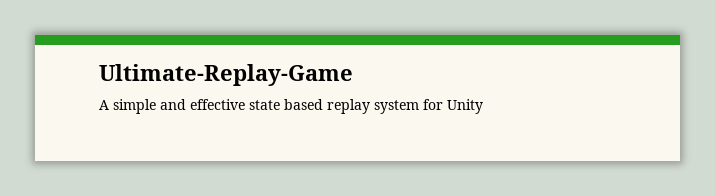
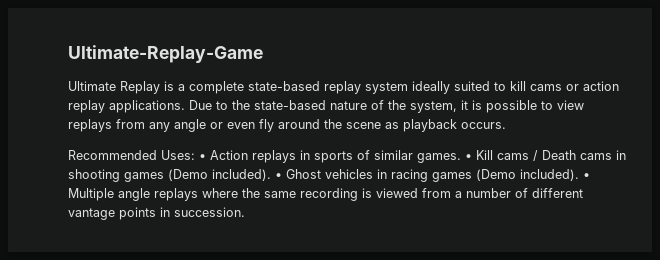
- A simple and effective state based replay system for Unity
+ Ultimate Replay is a complete state-based replay system ideally suited to kill cams or action replay applications. Due to the state-based nature of the system, it is possible to view replays from any angle or even fly around the scene as playback occurs.
+ Recommended Uses: • Action replays in sports of similar games. • Kill cams / Death cams in shooting games (Demo included). • Ghost vehicles in racing games (Demo included). • Multiple angle replays where the same recording is viewed from a number of different vantage points in succession.

